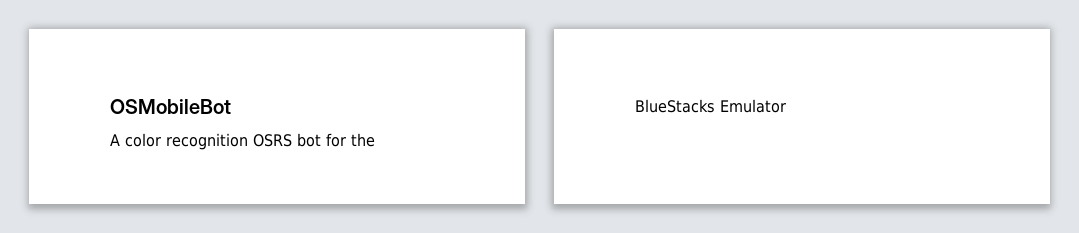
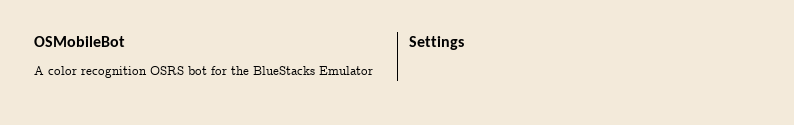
+ Settings

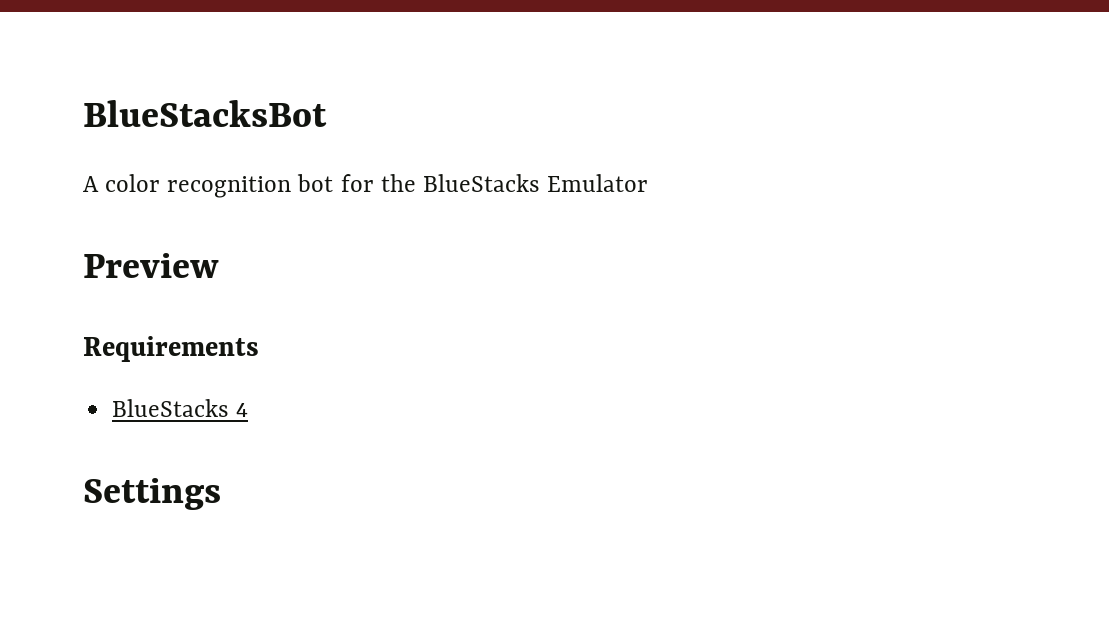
- OSMobileBot
+ BlueStacksBot
- A color recognition OSRS bot for the BlueStacks Emulator
+ A color recognition bot for the BlueStacks Emulator
+ Preview
+ Requirements
+ BlueStacks 4

